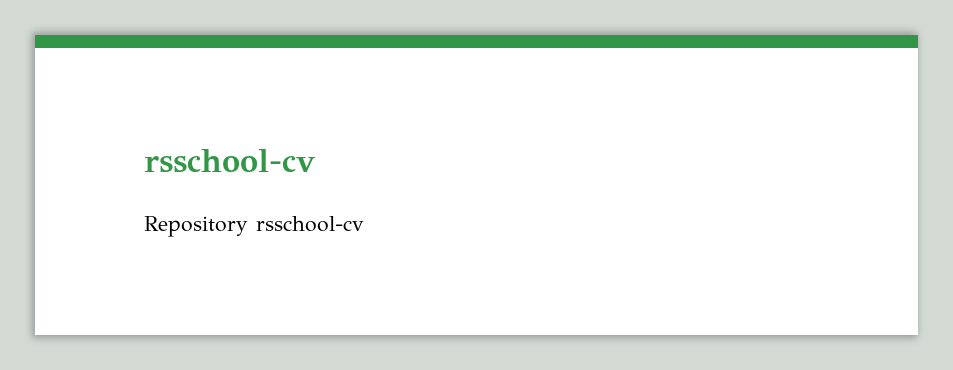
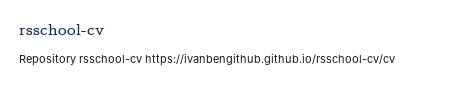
- Repository rsschool-cv
+ Repository rsschool-cv https://ivanbengithub.github.io/rsschool-cv/cv

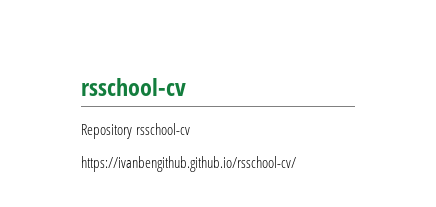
- Repository rsschool-cv https://ivanbengithub.github.io/rsschool-cv/cv
+ Repository rsschool-cv
+ https://ivanbengithub.github.io/rsschool-cv/

